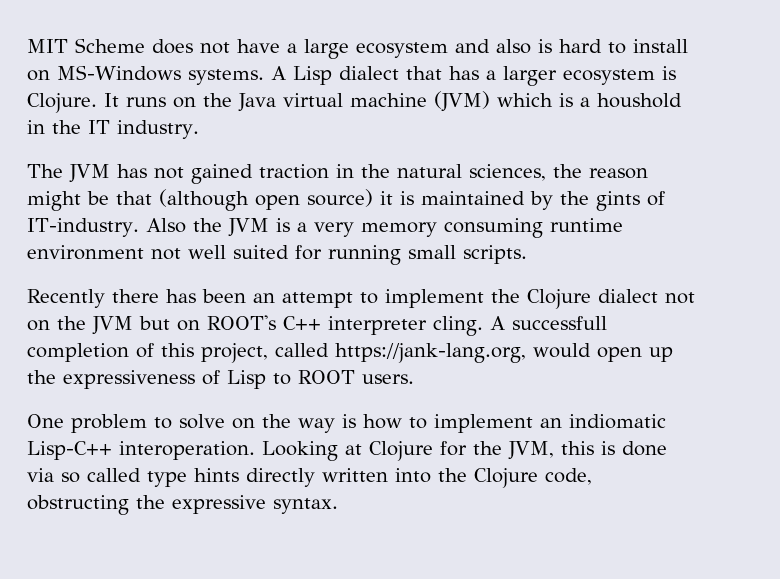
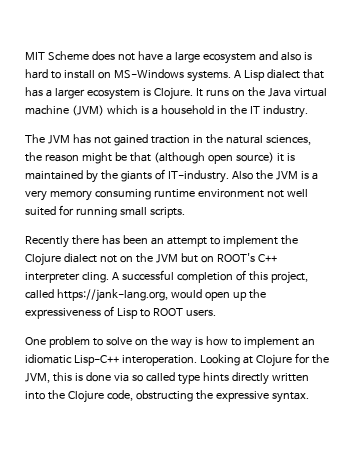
- It runs on the Java virtual machine (JVM) which is a houshold in the IT industry.
+ It runs on the Java virtual machine (JVM) which is a household in the IT industry.
- The JVM has not gained traction in the natural sciences, the reason might be that (although open source) it is maintained by the gints of IT-industry.
+ The JVM has not gained traction in the natural sciences, the reason might be that (although open source) it is maintained by the giants of IT-industry.
- A successfull completion of this project, called https://jank-lang.org, would open up the expressiveness of Lisp to ROOT users.
+ A successful completion of this project, called https://jank-lang.org, would open up the expressiveness of Lisp to ROOT users.
- One problem to solve on the way is how to implement an indiomatic Lisp-C++ interoperation.
+ One problem to solve on the way is how to implement an idiomatic Lisp-C++ interoperation.

